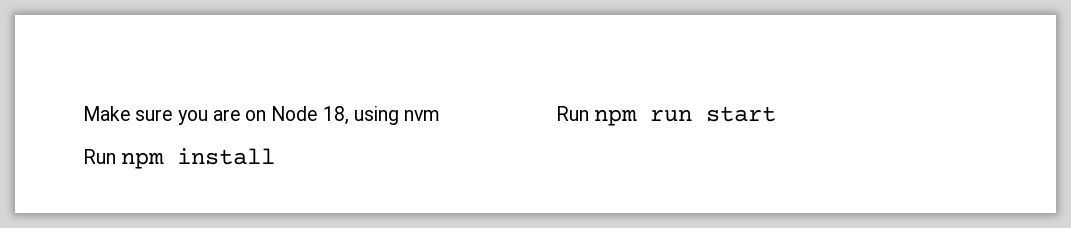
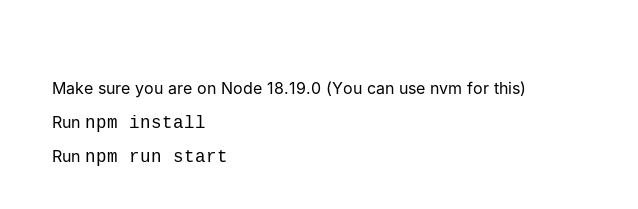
- Make sure you are on Node 18, using nvm
+ Make sure you are on Node 18.19.0 (You can use nvm for this)

